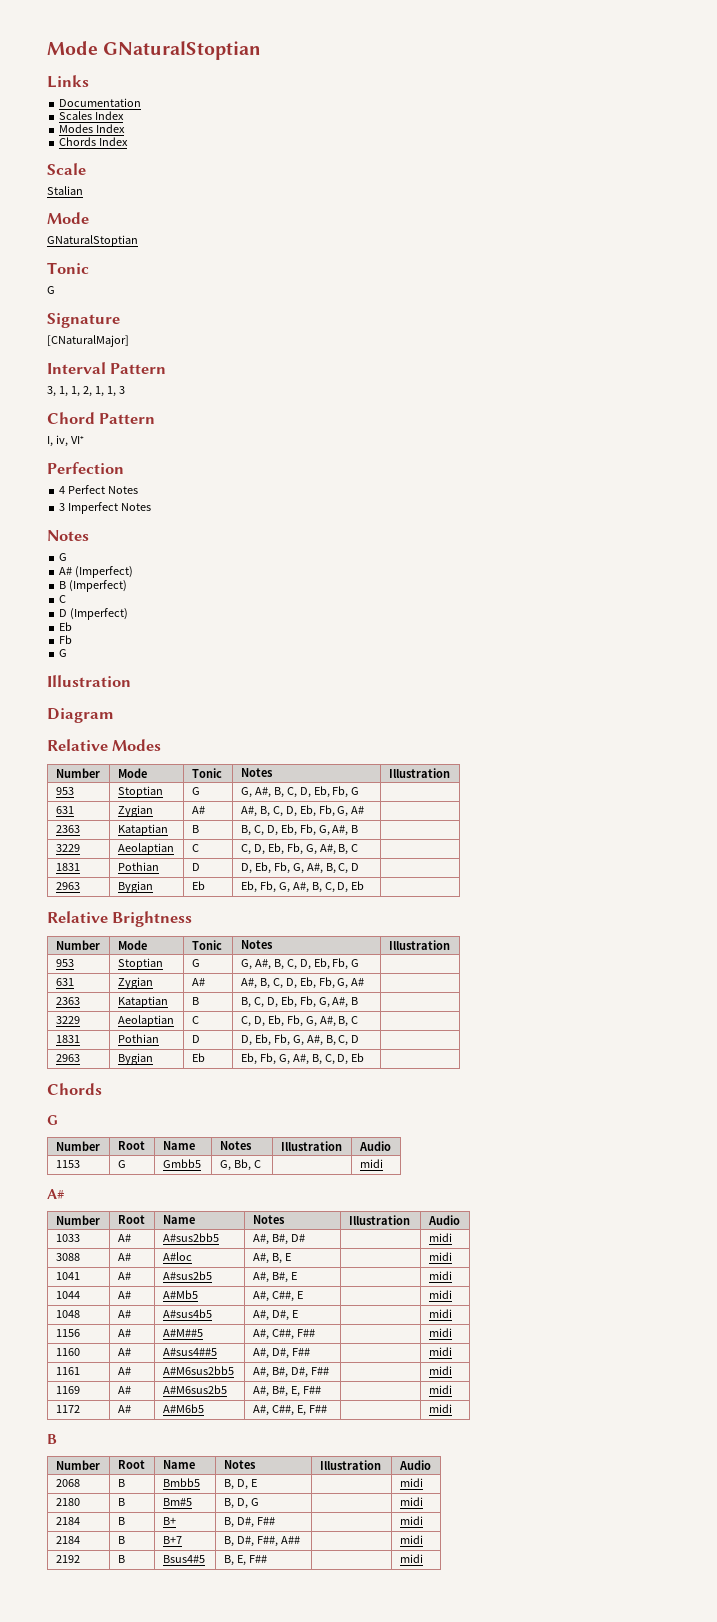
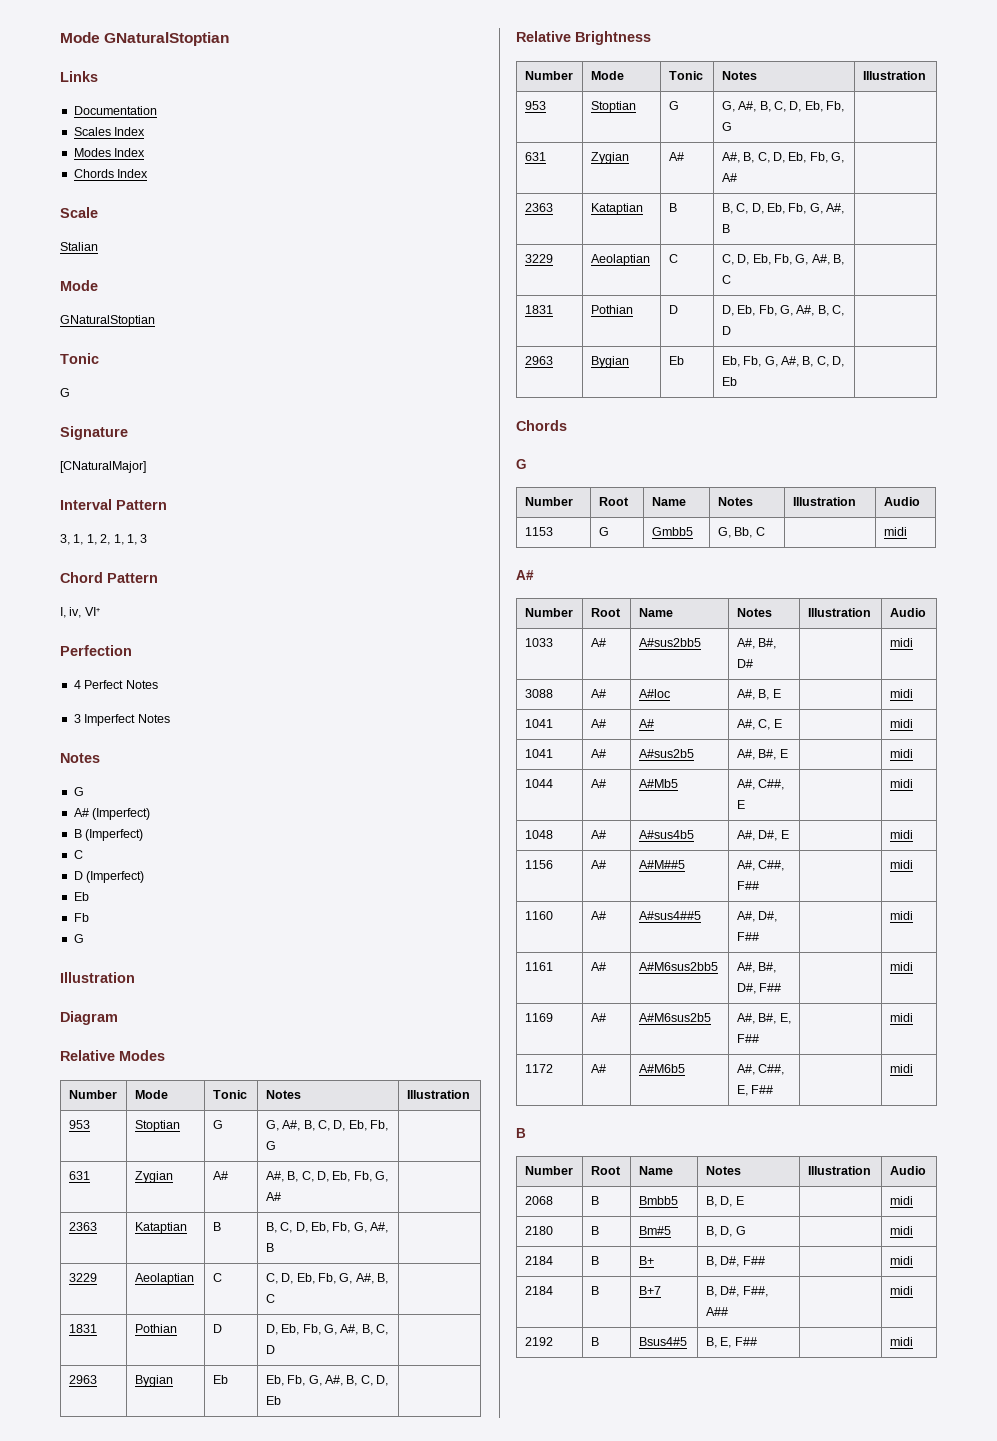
+ 1041 | A# | A# | A#, C, E | | midi

